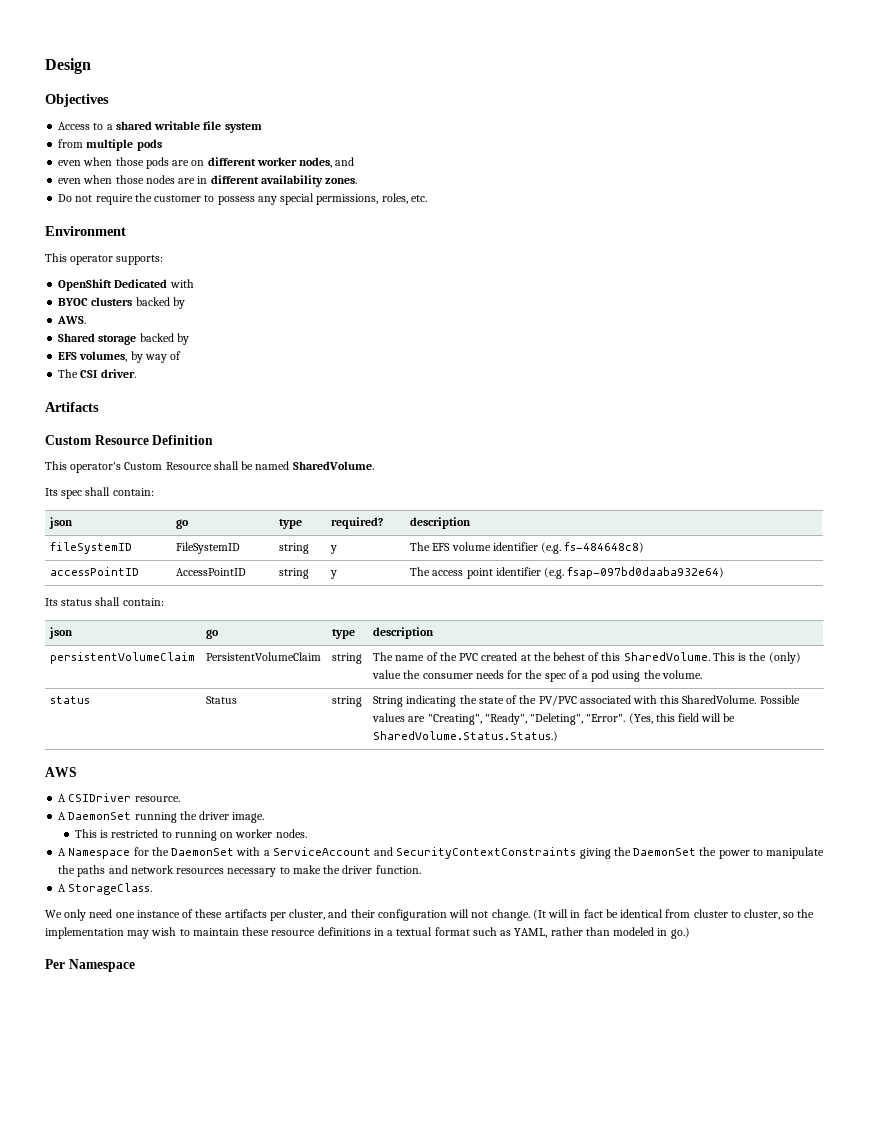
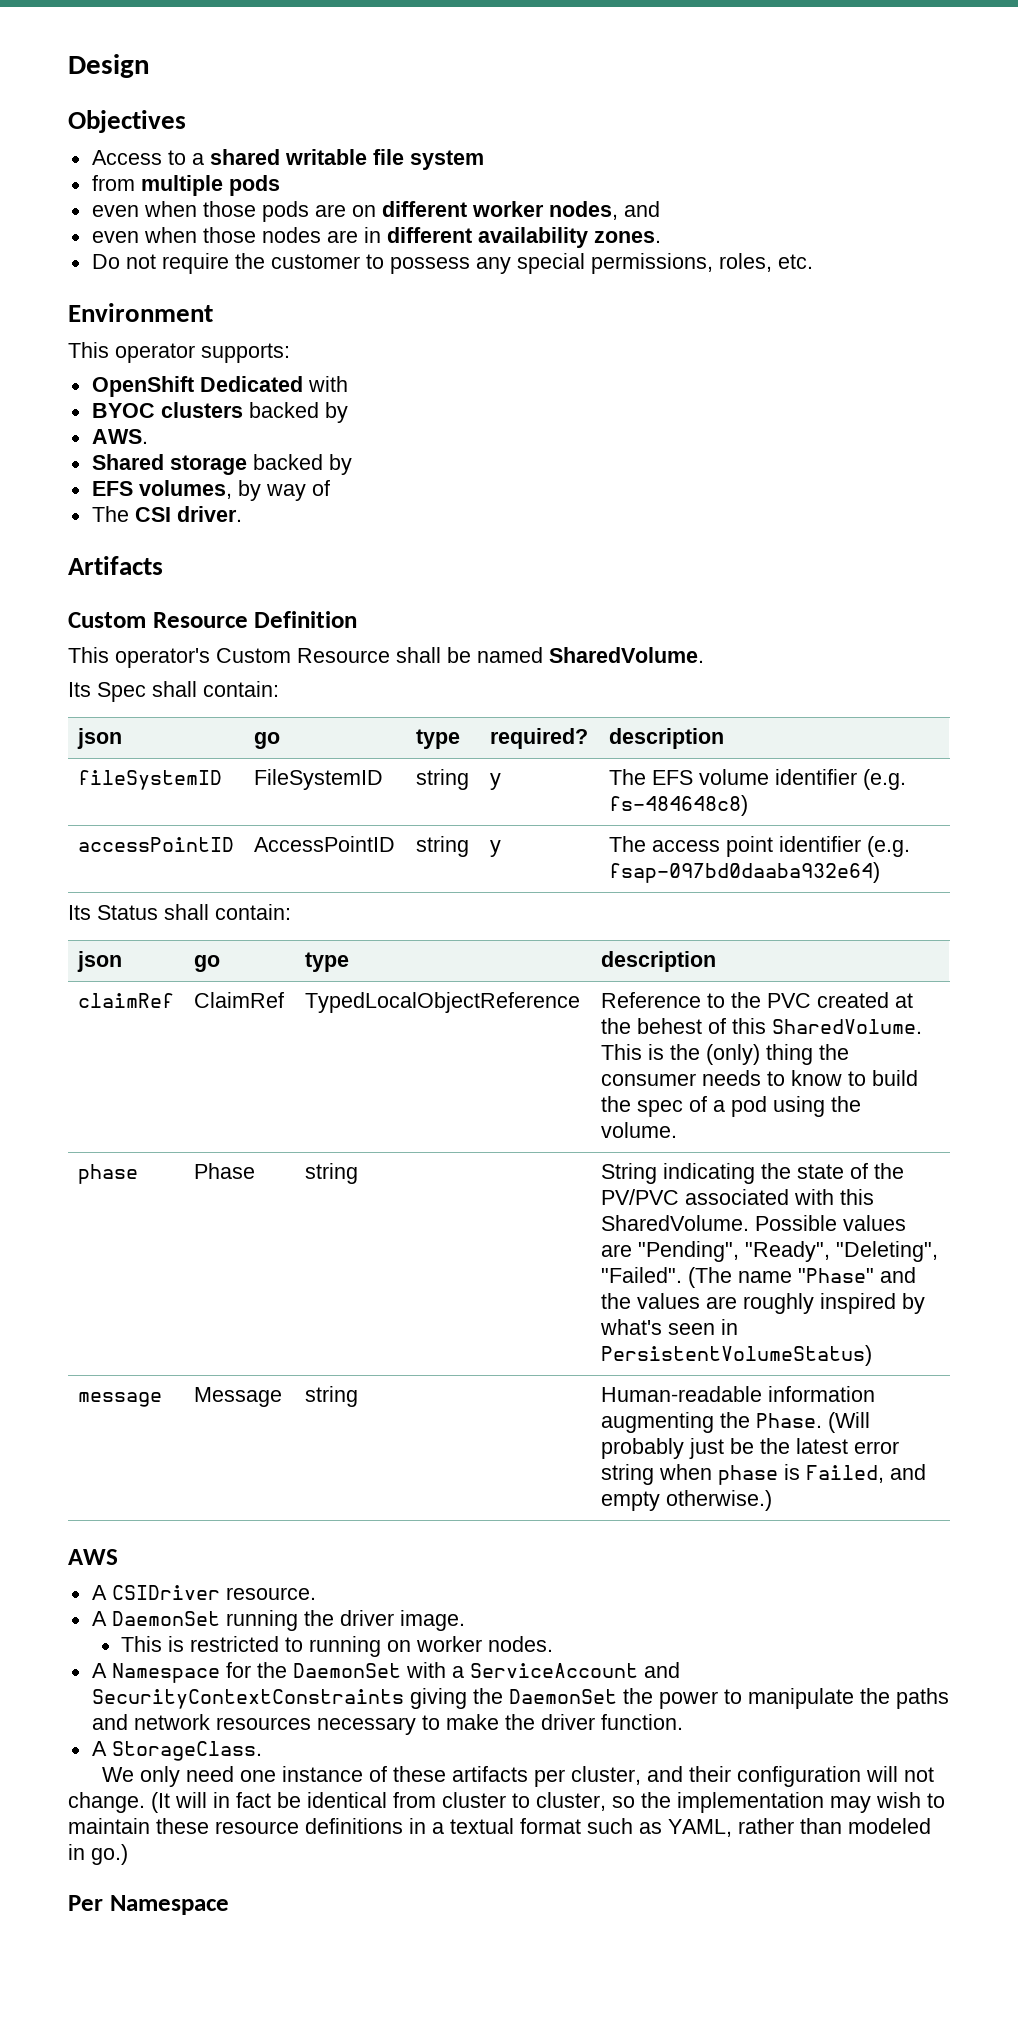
- Its spec shall contain:
+ Its Spec shall contain:
- Its status shall contain:
+ Its Status shall contain:
- persistentVolumeClaim | PersistentVolumeClaim | string | The name of the PVC created at the behest of this SharedVolume. This is the (only) value the consumer needs for the spec of a pod using the volume.
+ claimRef | ClaimRef | TypedLocalObjectReference | Reference to the PVC created at the behest of this SharedVolume. This is the (only) thing the consumer needs to know to build the spec of a pod using the volume.
- status | Status | string | String indicating the state of the PV/PVC associated with this SharedVolume. Possible values are "Creating", "Ready", "Deleting", "Error". (Yes, this field will be SharedVolume.Status.Status.)
+ phase | Phase | string | String indicating the state of the PV/PVC associated with this SharedVolume. Possible values are "Pending", "Ready", "Deleting", "Failed". (The name "Phase" and the values are roughly inspired by what's seen in PersistentVolumeStatus)
+ message | Message | string | Human-readable information augmenting the Phase. (Will probably just be the latest error string when phase is Failed, and empty otherwise.)

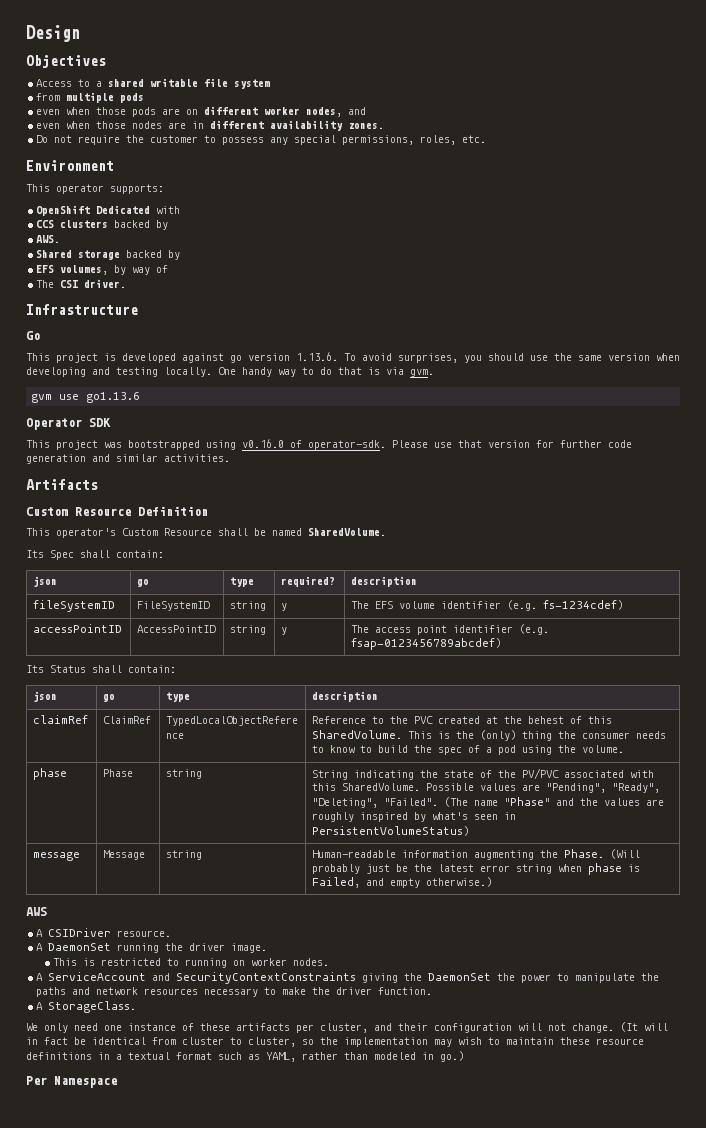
- BYOC clusters backed by
+ CCS clusters backed by
+ Infrastructure
+ Go
+ This project is developed against go version 1.13.6. To avoid surprises, you should use the same version when developing and testing locally. One handy way to do that is via gvm.
+ gvm use go1.13.6
+ Operator SDK
+ This project was bootstrapped using v0.16.0 of operator-sdk. Please use that version for further code generation and similar activities.
- fileSystemID | FileSystemID | string | y | The EFS volume identifier (e.g. fs-484648c8)
+ fileSystemID | FileSystemID | string | y | The EFS volume identifier (e.g. fs-1234cdef)
- accessPointID | AccessPointID | string | y | The access point identifier (e.g. fsap-097bd0daaba932e64)
+ accessPointID | AccessPointID | string | y | The access point identifier (e.g. fsap-0123456789abcdef)
- A Namespace for the DaemonSet with a ServiceAccount and SecurityContextConstraints giving the DaemonSet the power to manipulate the paths and network resources necessary to make the driver function.
+ A ServiceAccount and SecurityContextConstraints giving the DaemonSet the power to manipulate the paths and network resources necessary to make the driver function.

